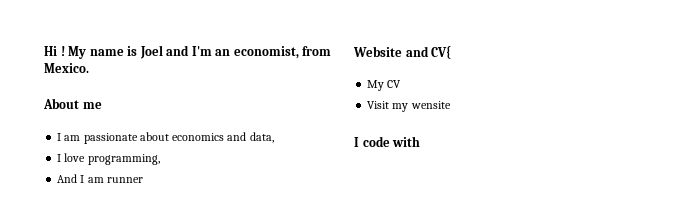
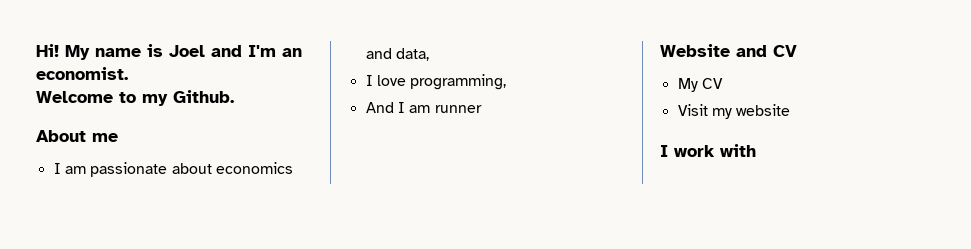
- Hi !
+ Hi!
- My name is Joel and I'm an economist, from Mexico.
+ My name is Joel and I'm an economist.
+ Welcome to my Github.
- Website and CV{
+ Website and CV
- Visit my wensite
- I code with
+ Visit my website
+ I work with

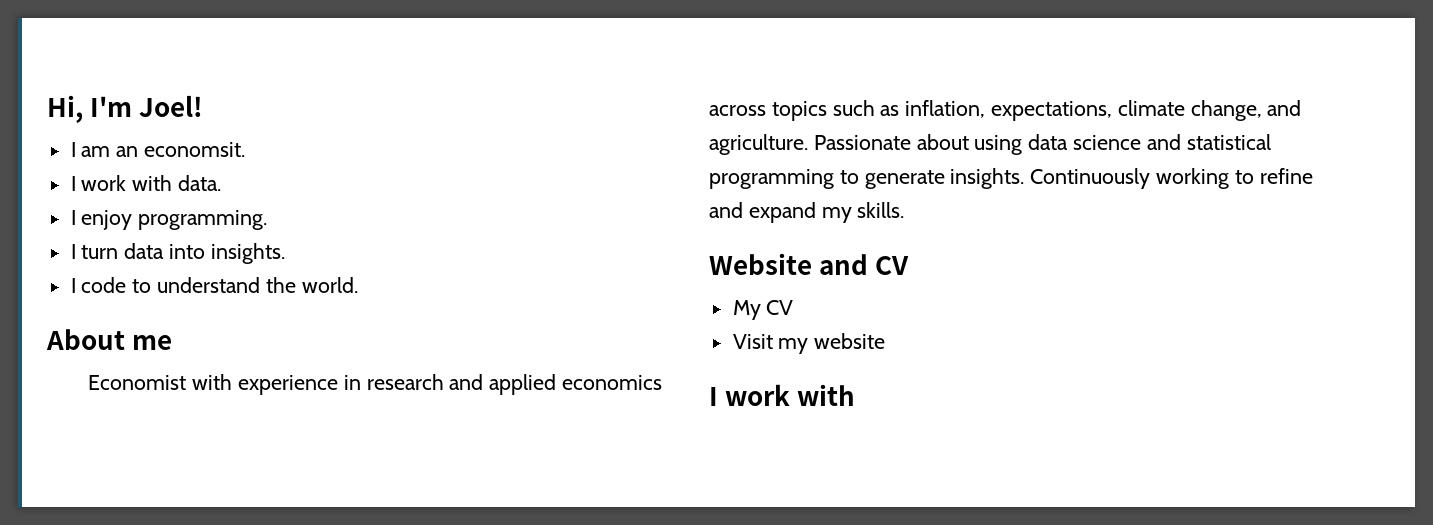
- Hi! My name is Joel and I'm an economist.
- Welcome to my Github.
+ Hi, I'm Joel!
+ I am an economsit.
+ I work with data.
+ I enjoy programming.
+ I turn data into insights.
+ I code to understand the world.
  About me
- I am passionate about economics and data,
- I love programming,
- And I am runner
+ Economist with experience in research and applied economics across topics such as inflation, expectations, climate change, and agriculture. Passionate about using data science and statistical programming to generate insights. Continuously working to refine and expand my skills.

